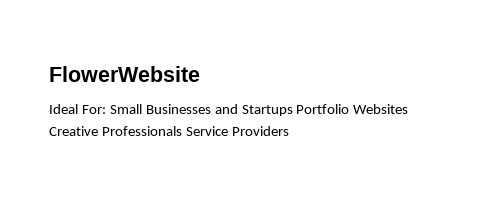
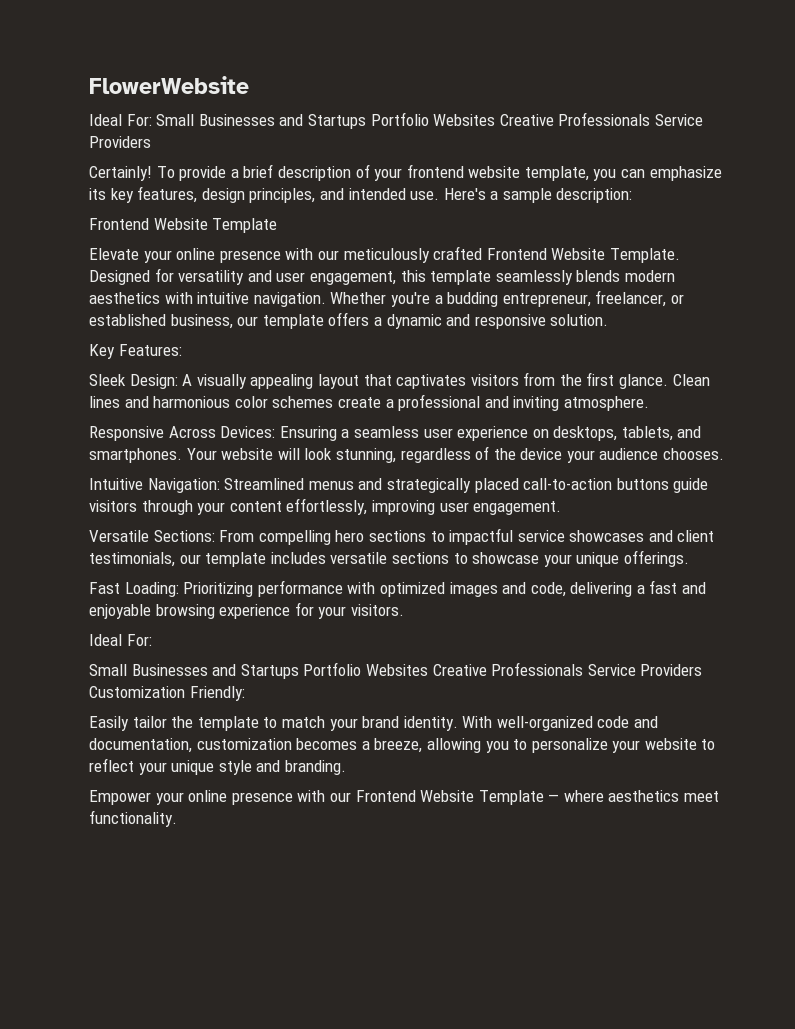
+ Certainly! To provide a brief description of your frontend website template, you can emphasize its key features, design principles, and intended use. Here's a sample description:
+ Frontend Website Template
+ Elevate your online presence with our meticulously crafted Frontend Website Template. Designed for versatility and user engagement, this template seamlessly blends modern aesthetics with intuitive navigation. Whether you're a budding entrepreneur, freelancer, or established business, our template offers a dynamic and responsive solution.
+ Key Features:
+ Sleek Design: A visually appealing layout that captivates visitors from the first glance. Clean lines and harmonious color schemes create a professional and inviting atmosphere.
+ Responsive Across Devices: Ensuring a seamless user experience on desktops, tablets, and smartphones. Your website will look stunning, regardless of the device your audience chooses.
+ Intuitive Navigation: Streamlined menus and strategically placed call-to-action buttons guide visitors through your content effortlessly, improving user engagement.
+ Versatile Sections: From compelling hero sections to impactful service showcases and client testimonials, our template includes versatile sections to showcase your unique offerings.
+ Fast Loading: Prioritizing performance with optimized images and code, delivering a fast and enjoyable browsing experience for your visitors.
+ Ideal For:
+ Small Businesses and Startups Portfolio Websites Creative Professionals Service Providers Customization Friendly:
+ Easily tailor the template to match your brand identity. With well-organized code and documentation, customization becomes a breeze, allowing you to personalize your website to reflect your unique style and branding.
+ Empower your online presence with our Frontend Website Template — where aesthetics meet functionality.

